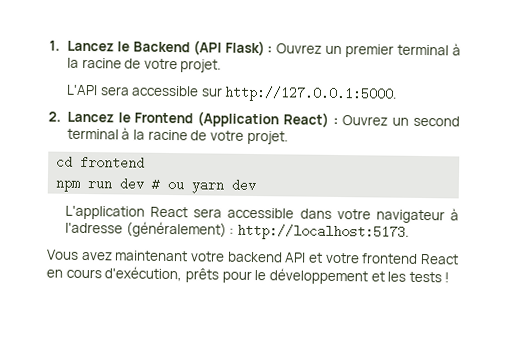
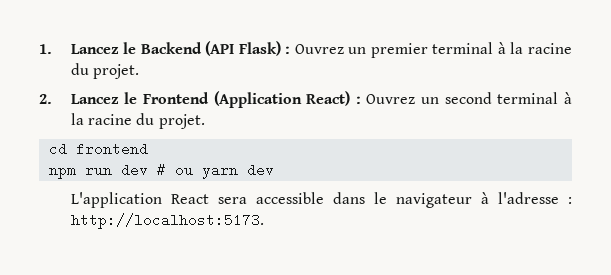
- 1. Lancez le Backend (API Flask) : Ouvrez un premier terminal à la racine de votre projet.
- L'API sera accessible sur http://127.0.0.1:5000.
+ 1. Lancez le Backend (API Flask) : Ouvrez un premier terminal à la racine du projet.
- 2. Lancez le Frontend (Application React) : Ouvrez un second terminal à la racine de votre projet.
+ 2. Lancez le Frontend (Application React) : Ouvrez un second terminal à la racine du projet.
- L'application React sera accessible dans votre navigateur à l'adresse (généralement) : http://localhost:5173.
+ L'application React sera accessible dans le navigateur à l'adresse : http://localhost:5173.
- Vous avez maintenant votre backend API et votre frontend React en cours d'exécution, prêts pour le développement et les tests !

